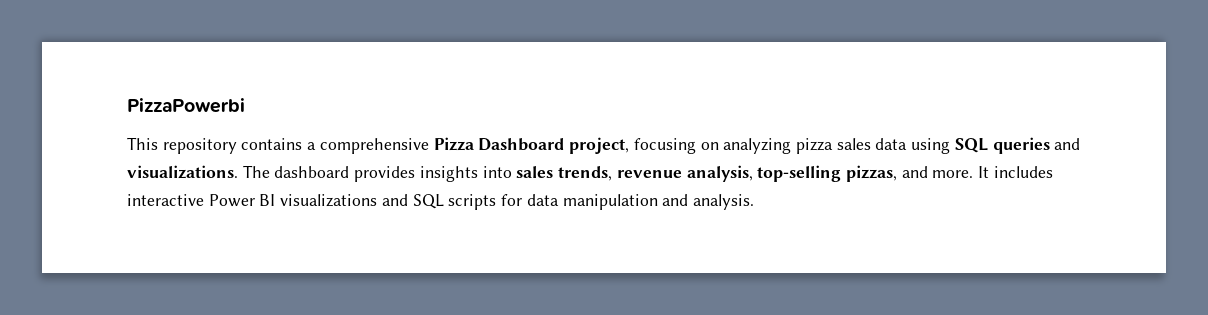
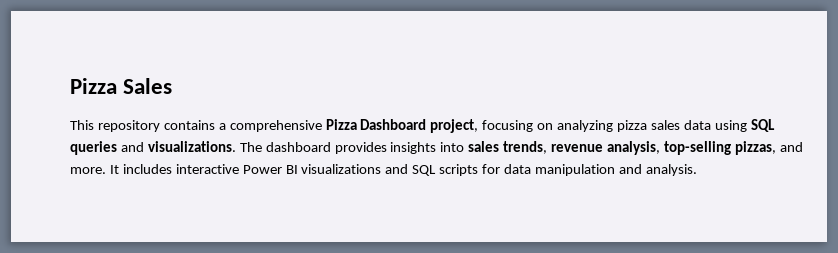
- PizzaPowerbi
+ Pizza Sales

